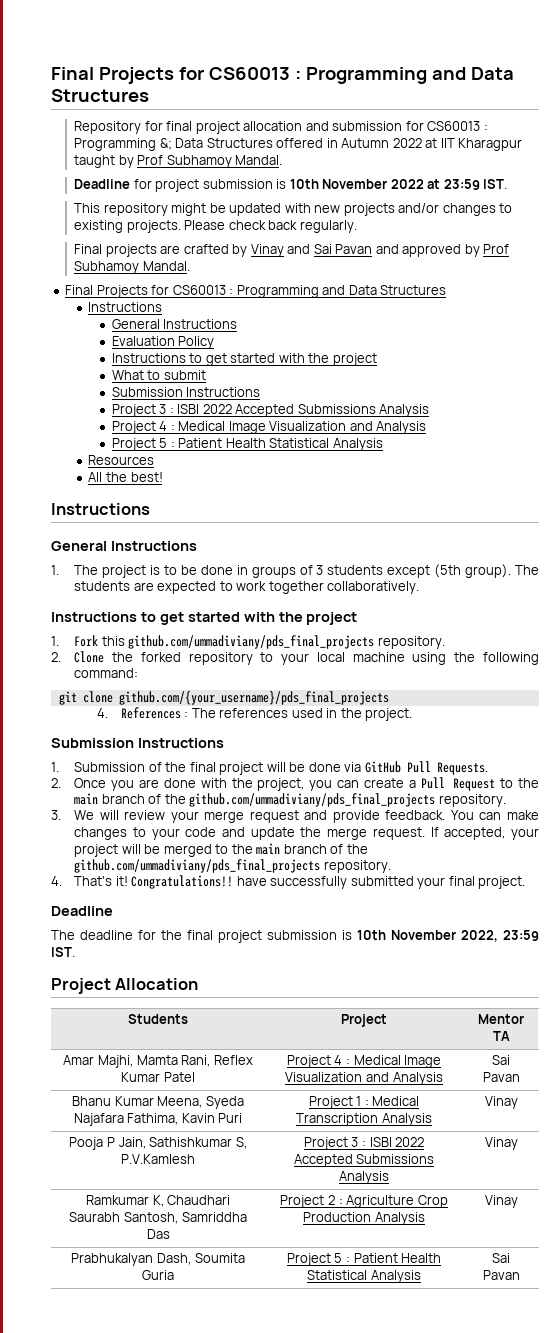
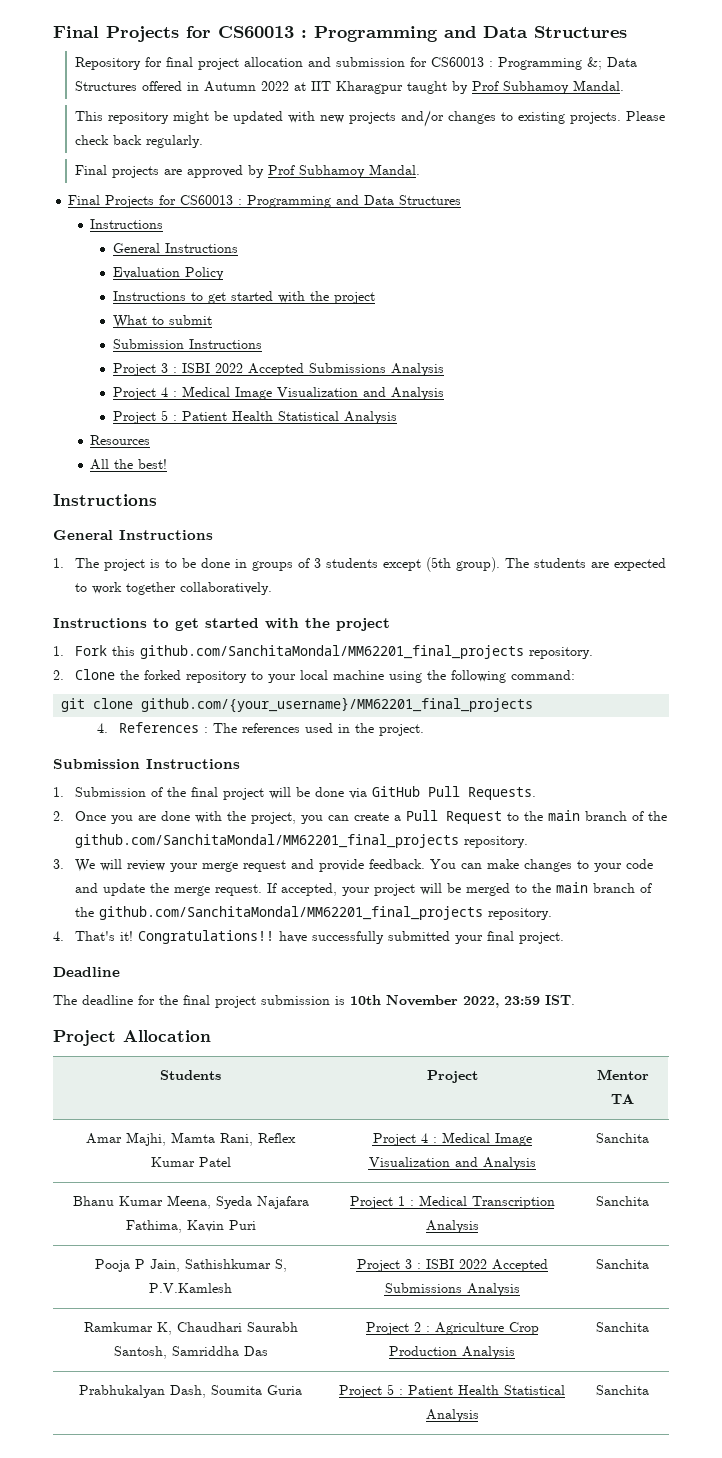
- Deadline for project submission is 10th November 2022 at 23:59 IST.
- Final projects are crafted by Vinay and Sai Pavan and approved by Prof Subhamoy Mandal.
+ Final projects are approved by Prof Subhamoy Mandal.
- 1. Fork this github.com/ummadiviany/pds_final_projects repository.
+ 1. Fork this github.com/SanchitaMondal/MM62201_final_projects repository.
- git clone github.com/{your_username}/pds_final_projects
+ git clone github.com/{your_username}/MM62201_final_projects
- 2. Once you are done with the project, you can create a Pull Request to the main branch of the github.com/ummadiviany/pds_final_projects repository.
+ 2. Once you are done with the project, you can create a Pull Request to the main branch of the github.com/SanchitaMondal/MM62201_final_projects repository.
- If accepted, your project will be merged to the main branch of the github.com/ummadiviany/pds_final_projects repository.
+ If accepted, your project will be merged to the main branch of the github.com/SanchitaMondal/MM62201_final_projects repository.
- Amar Majhi, Mamta Rani, Reflex Kumar Patel | Project 4 : Medical Image Visualization and Analysis | Sai Pavan
+ Amar Majhi, Mamta Rani, Reflex Kumar Patel | Project 4 : Medical Image Visualization and Analysis | Sanchita
- Bhanu Kumar Meena, Syeda Najafara Fathima, Kavin Puri | Project 1 : Medical Transcription Analysis | Vinay
+ Bhanu Kumar Meena, Syeda Najafara Fathima, Kavin Puri | Project 1 : Medical Transcription Analysis | Sanchita
- Pooja P Jain, Sathishkumar S, P.V.Kamlesh | Project 3 : ISBI 2022 Accepted Submissions Analysis | Vinay
+ Pooja P Jain, Sathishkumar S, P.V.Kamlesh | Project 3 : ISBI 2022 Accepted Submissions Analysis | Sanchita
- Ramkumar K, Chaudhari Saurabh Santosh, Samriddha Das | Project 2 : Agriculture Crop Production Analysis | Vinay
+ Ramkumar K, Chaudhari Saurabh Santosh, Samriddha Das | Project 2 : Agriculture Crop Production Analysis | Sanchita
- Prabhukalyan Dash, Soumita Guria | Project 5 : Patient Health Statistical Analysis | Sai Pavan
+ Prabhukalyan Dash, Soumita Guria | Project 5 : Patient Health Statistical Analysis | Sanchita

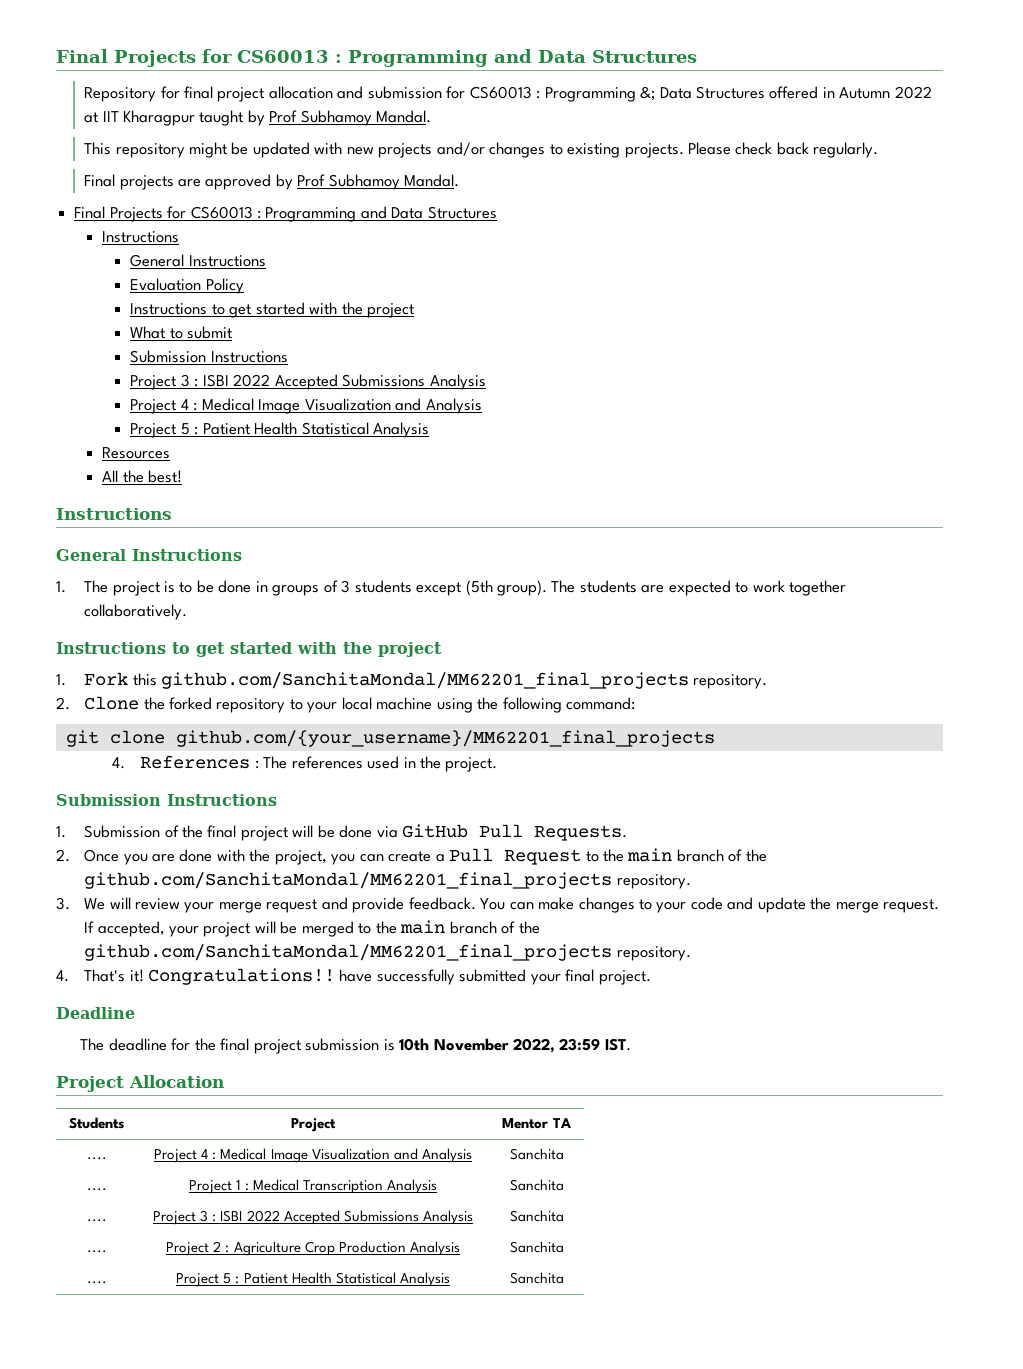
- Amar Majhi, Mamta Rani, Reflex Kumar Patel | Project 4 : Medical Image Visualization and Analysis | Sanchita
+ .... | Project 4 : Medical Image Visualization and Analysis | Sanchita
- Bhanu Kumar Meena, Syeda Najafara Fathima, Kavin Puri | Project 1 : Medical Transcription Analysis | Sanchita
+ .... | Project 1 : Medical Transcription Analysis | Sanchita
- Pooja P Jain, Sathishkumar S, P.V.Kamlesh | Project 3 : ISBI 2022 Accepted Submissions Analysis | Sanchita
+ .... | Project 3 : ISBI 2022 Accepted Submissions Analysis | Sanchita
- Ramkumar K, Chaudhari Saurabh Santosh, Samriddha Das | Project 2 : Agriculture Crop Production Analysis | Sanchita
+ .... | Project 2 : Agriculture Crop Production Analysis | Sanchita
- Prabhukalyan Dash, Soumita Guria | Project 5 : Patient Health Statistical Analysis | Sanchita
+ .... | Project 5 : Patient Health Statistical Analysis | Sanchita

